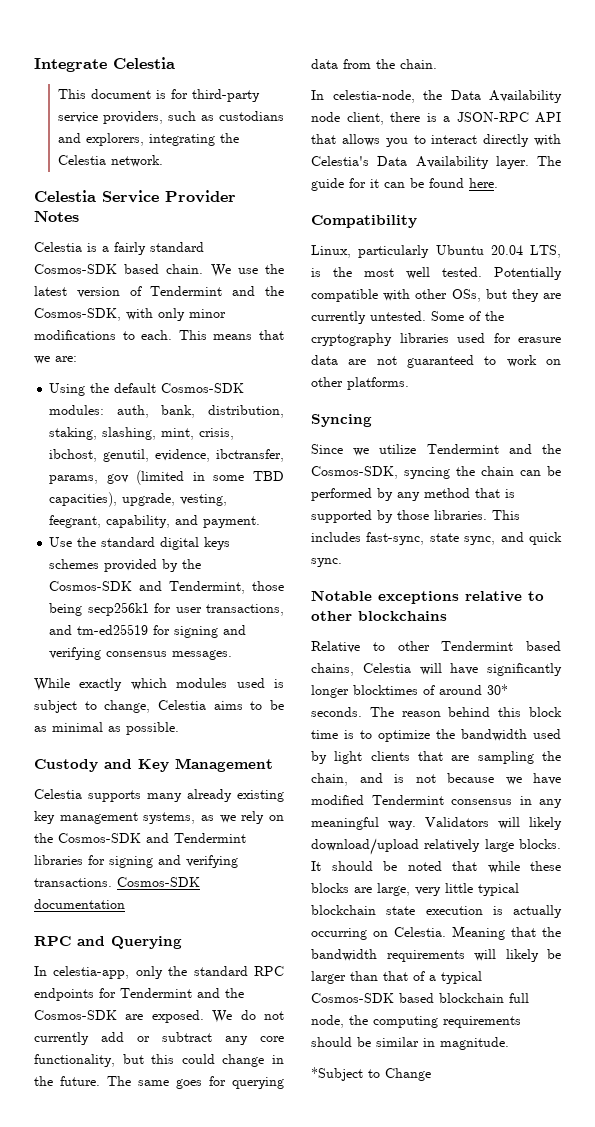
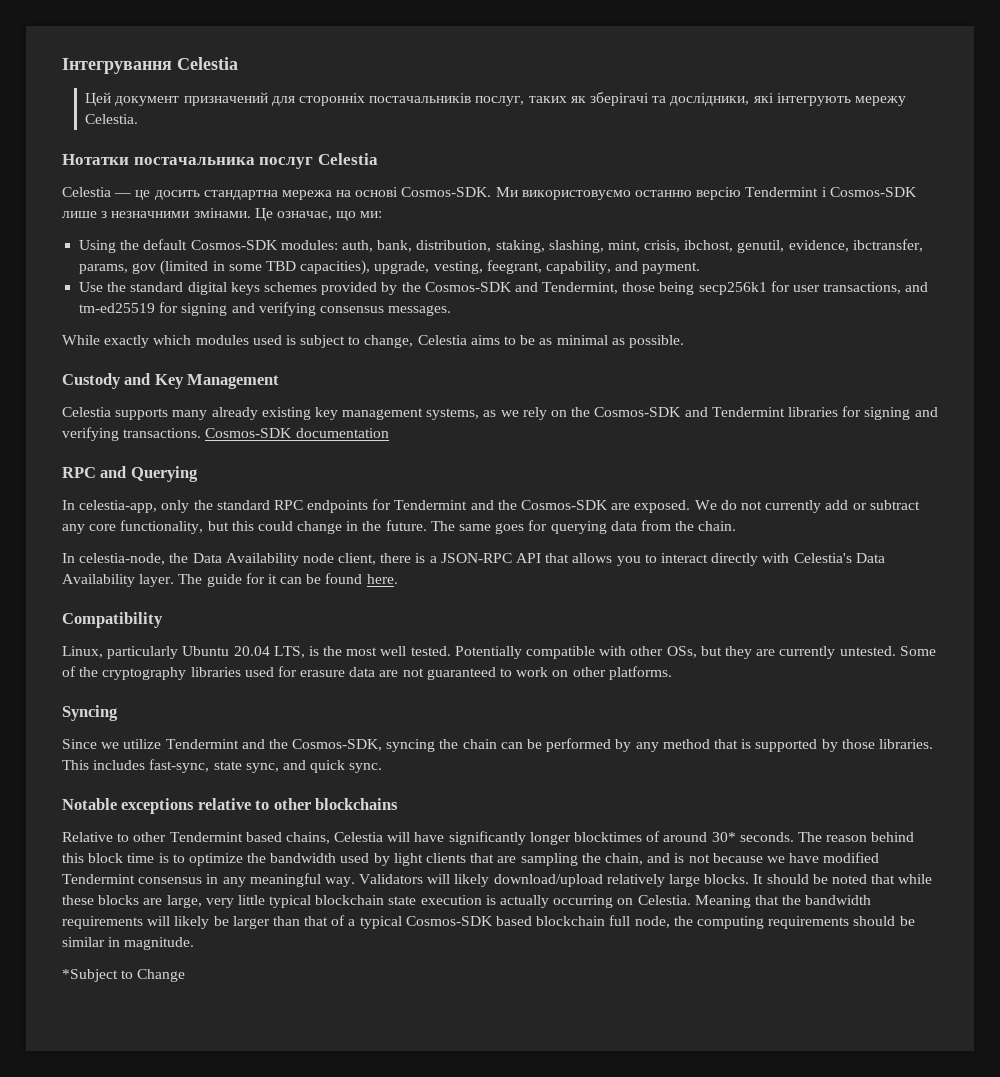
- Integrate Celestia
- This document is for third-party service providers, such as custodians and explorers, integrating the Celestia network.
- Celestia Service Provider Notes
- Celestia is a fairly standard Cosmos-SDK based chain. We use the latest version of Tendermint and the Cosmos-SDK, with only minor modifications to each. This means that we are:
+ Інтегрування Celestia
+ Цей документ призначений для сторонніх постачальників послуг, таких як зберігачі та дослідники, які інтегрують мережу Celestia.
+ Нотатки постачальника послуг Celestia
+ Celestia — це досить стандартна мережа на основі Cosmos-SDK. Ми використовуємо останню версію Tendermint і Cosmos-SDK лише з незначними змінами. Це означає, що ми:

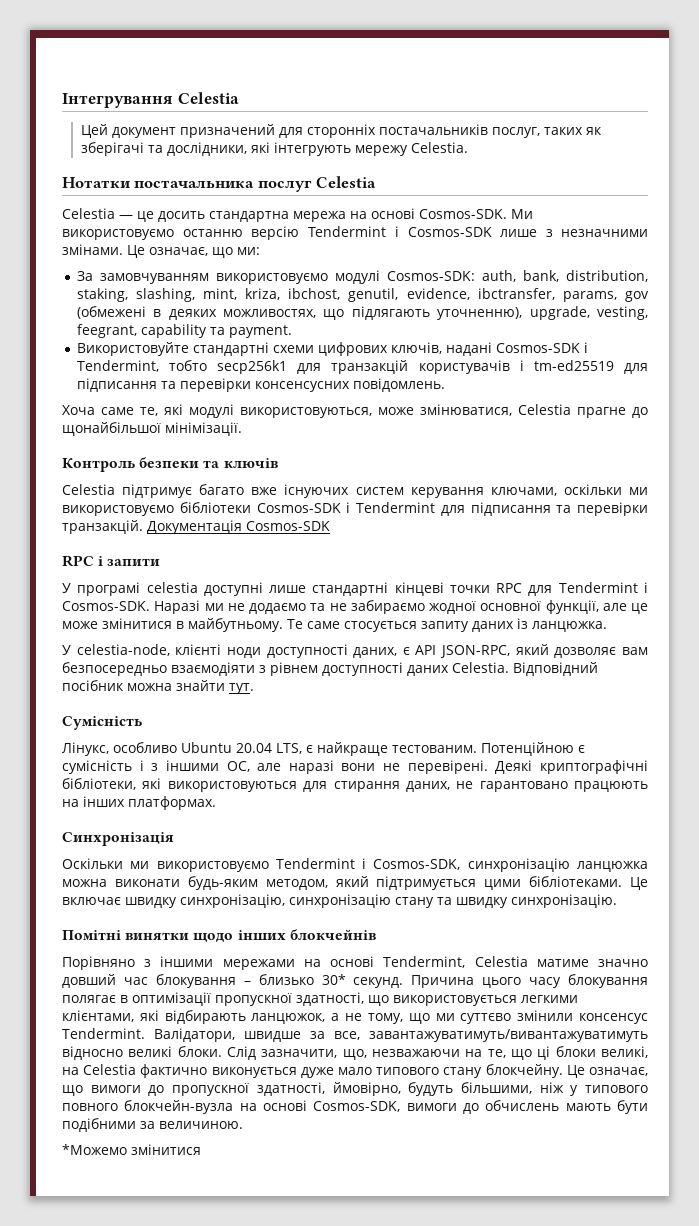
- Using the default Cosmos-SDK modules: auth, bank, distribution, staking, slashing, mint, crisis, ibchost, genutil, evidence, ibctransfer, params, gov (limited in some TBD capacities), upgrade, vesting, feegrant, capability, and payment.
+ За замовчуванням використовуємо модулі Cosmos-SDK: auth, bank, distribution, staking, slashing, mint, kriza, ibchost, genutil, evidence, ibctransfer, params, gov (обмежені в деяких можливостях, що підлягають уточненню), upgrade, vesting, feegrant, capability та payment.
- Use the standard digital keys schemes provided by the Cosmos-SDK and Tendermint, those being secp256k1 for user transactions, and tm-ed25519 for signing and verifying consensus messages.
- While exactly which modules used is subject to change, Celestia aims to be as minimal as possible.
- Custody and Key Management
- Celestia supports many already existing key management systems, as we rely on the Cosmos-SDK and Tendermint libraries for signing and verifying transactions. Cosmos-SDK documentation
- RPC and Querying
- In celestia-app, only the standard RPC endpoints for Tendermint and the Cosmos-SDK are exposed. We do not currently add or subtract any core functionality, but this could change in the future. The same goes for querying data from the chain.
- In celestia-node, the Data Availability node client, there is a JSON-RPC API that allows you to interact directly with Celestia's Data Availability layer. The guide for it can be found here.
- Compatibility
- Linux, particularly Ubuntu 20.04 LTS, is the most well tested. Potentially compatible with other OSs, but they are currently untested. Some of the cryptography libraries used for erasure data are not guaranteed to work on other platforms.
- Syncing
- Since we utilize Tendermint and the Cosmos-SDK, syncing the chain can be performed by any method that is supported by those libraries. This includes fast-sync, state sync, and quick sync.
- Notable exceptions relative to other blockchains
- Relative to other Tendermint based chains, Celestia will have significantly longer blocktimes of around 30* seconds. The reason behind this block time is to optimize the bandwidth used by light clients that are sampling the chain, and is not because we have modified Tendermint consensus in any meaningful way. Validators will likely download/upload relatively large blocks. It should be noted that while these blocks are large, very little typical blockchain state execution is actually occurring on Celestia. Meaning that the bandwidth requirements will likely be larger than that of a typical Cosmos-SDK based blockchain full node, the computing requirements should be similar in magnitude.
- *Subject to Change
+ Використовуйте стандартні схеми цифрових ключів, надані Cosmos-SDK і Tendermint, тобто secp256k1 для транзакцій користувачів і tm-ed25519 для підписання та перевірки консенсусних повідомлень.
+ Хоча саме те, які модулі використовуються, може змінюватися, Celestia прагне до щонайбільшої мінімізації.
+ Контроль безпеки та ключів
+ Celestia підтримує багато вже існуючих систем керування ключами, оскільки ми використовуємо бібліотеки Cosmos-SDK і Tendermint для підписання та перевірки транзакцій. Документація Cosmos-SDK
+ RPC і запити
+ У програмі celestia доступні лише стандартні кінцеві точки RPC для Tendermint і Cosmos-SDK. Наразі ми не додаємо та не забираємо жодної основної функції, але це може змінитися в майбутньому. Те саме стосується запиту даних із ланцюжка.
+ У celestia-node, клієнті ноди доступності даних, є API JSON-RPC, який дозволяє вам безпосередньо взаємодіяти з рівнем доступності даних Celestia. Відповідний посібник можна знайти тут.
+ Сумісність
+ Лінукс, особливо Ubuntu 20.04 LTS, є найкраще тестованим. Потенційною є сумісність і з іншими ОС, але наразі вони не перевірені. Деякі криптографічні бібліотеки, які використовуються для стирання даних, не гарантовано працюють на інших платформах.
+ Синхронізація
+ Оскільки ми використовуємо Tendermint і Cosmos-SDK, синхронізацію ланцюжка можна виконати будь-яким методом, який підтримується цими бібліотеками. Це включає швидку синхронізацію, синхронізацію стану та швидку синхронізацію.
+ Помітні винятки щодо інших блокчейнів
+ Порівняно з іншими мережами на основі Tendermint, Celestia матиме значно довший час блокування – близько 30* секунд. Причина цього часу блокування полягає в оптимізації пропускної здатності, що використовується легкими клієнтами, які відбирають ланцюжок, а не тому, що ми суттєво змінили консенсус Tendermint. Валідатори, швидше за все, завантажуватимуть/вивантажуватимуть відносно великі блоки. Слід зазначити, що, незважаючи на те, що ці блоки великі, на Celestia фактично виконується дуже мало типового стану блокчейну. Це означає, що вимоги до пропускної здатності, ймовірно, будуть більшими, ніж у типового повного блокчейн-вузла на основі Cosmos-SDK, вимоги до обчислень мають бути подібними за величиною.
+ *Можемо змінитися

